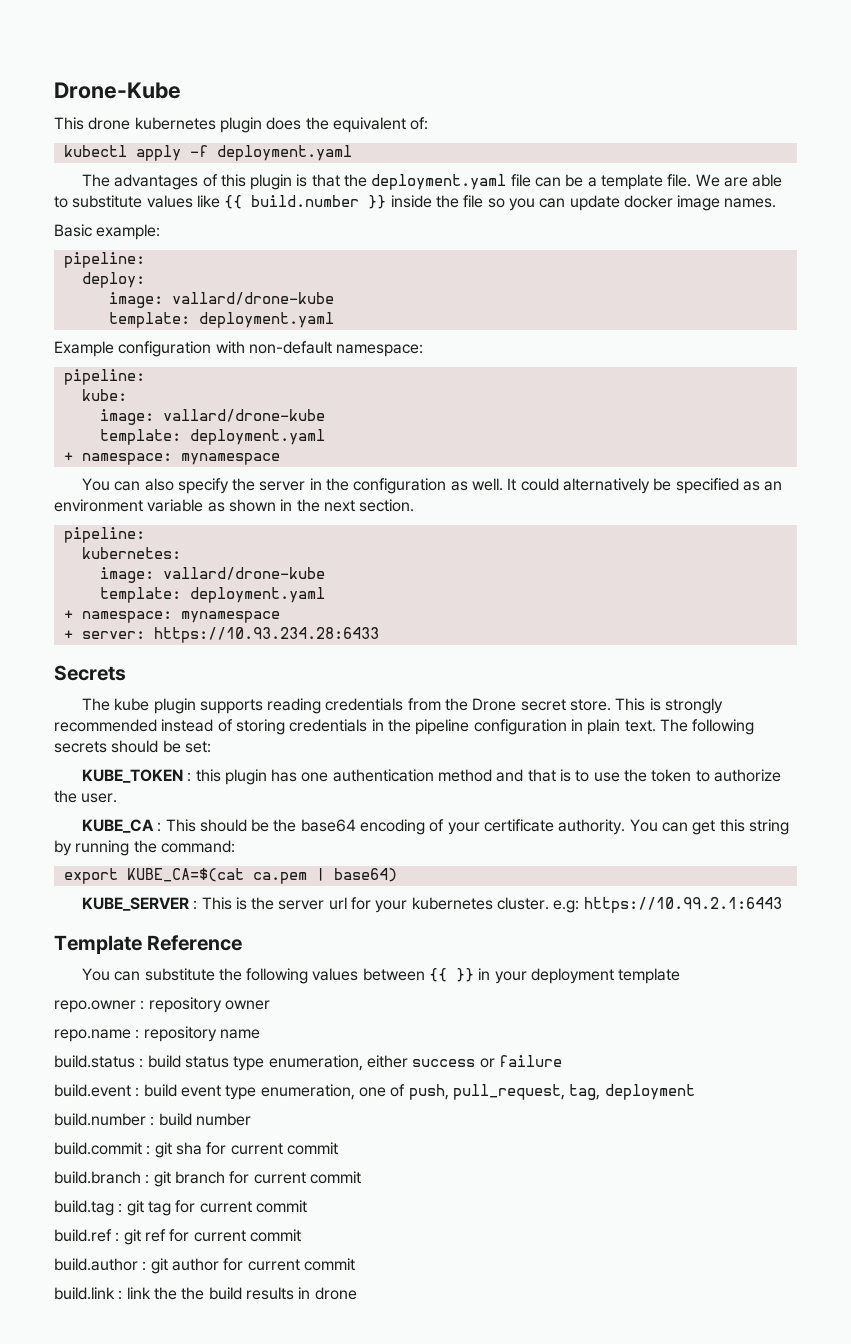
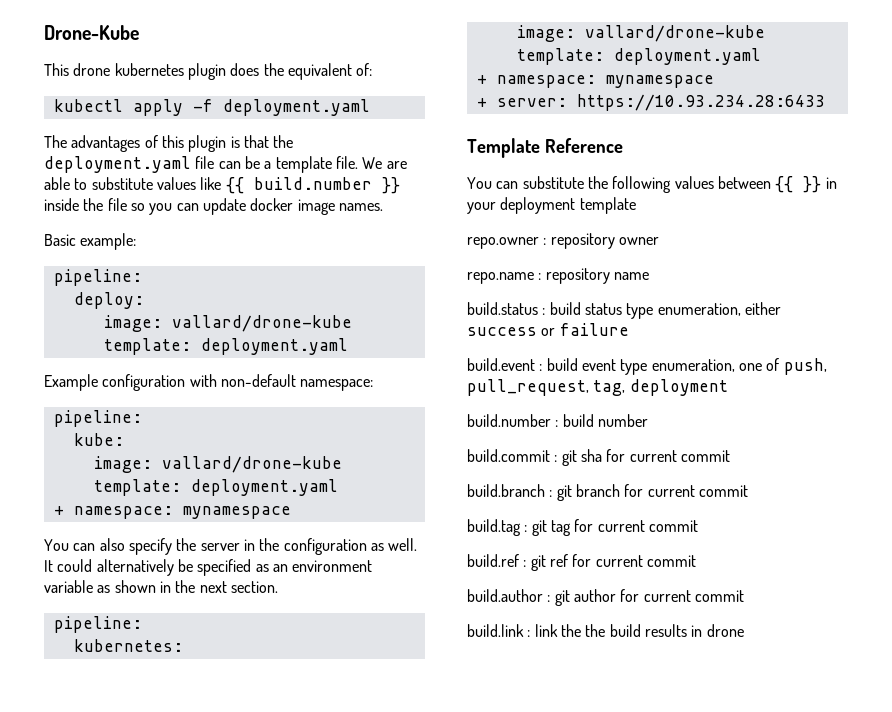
- Secrets
- The kube plugin supports reading credentials from the Drone secret store. This is strongly recommended instead of storing credentials in the pipeline configuration in plain text. The following secrets should be set:
- KUBE_TOKEN : this plugin has one authentication method and that is to use the token to authorize the user.
- KUBE_CA : This should be the base64 encoding of your certificate authority. You can get this string by running the command:
- export KUBE_CA=$(cat ca.pem | base64)
- KUBE_SERVER : This is the server url for your kubernetes cluster. e.g: https://10.99.2.1:6443

